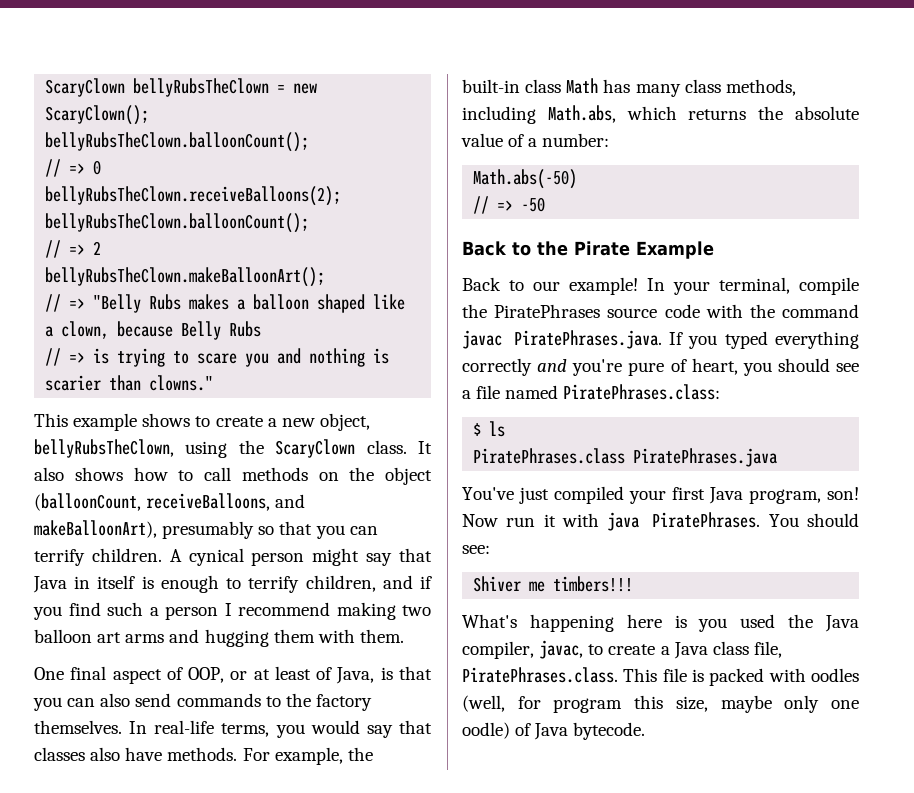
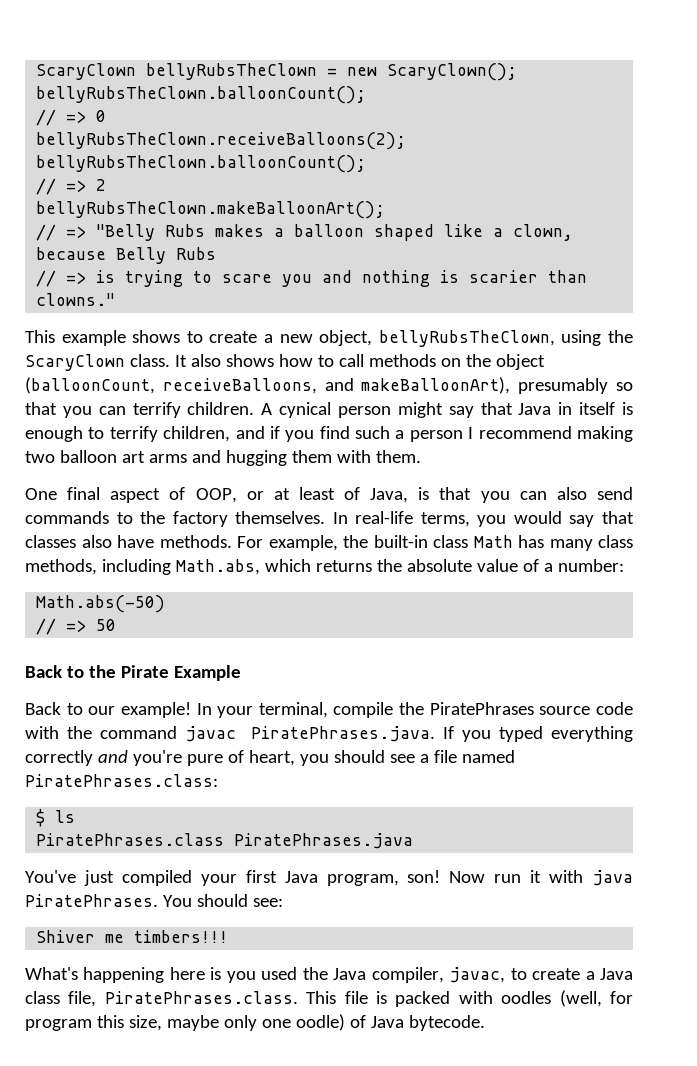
- // => -50
+ // => 50

